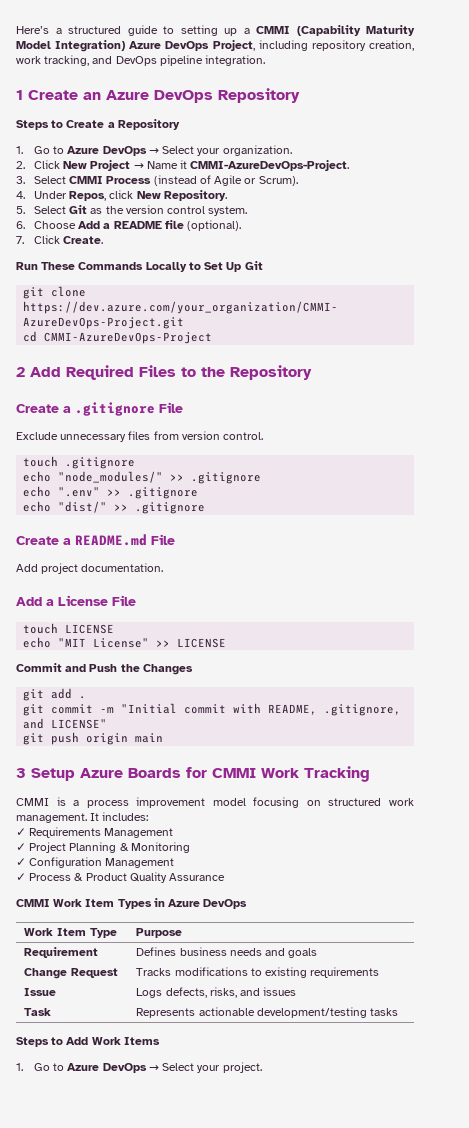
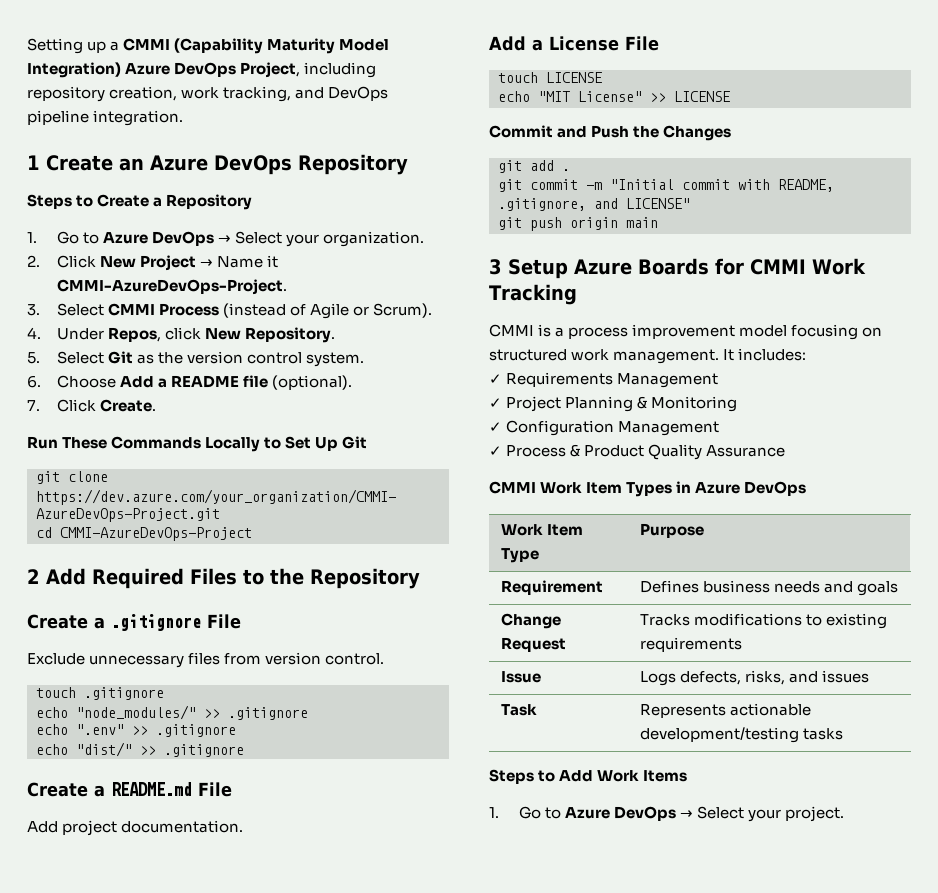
- Here’s a structured guide to setting up a CMMI (Capability Maturity Model Integration) Azure DevOps Project, including repository creation, work tracking, and DevOps pipeline integration.
+ Setting up a CMMI (Capability Maturity Model Integration) Azure DevOps Project, including repository creation, work tracking, and DevOps pipeline integration.

